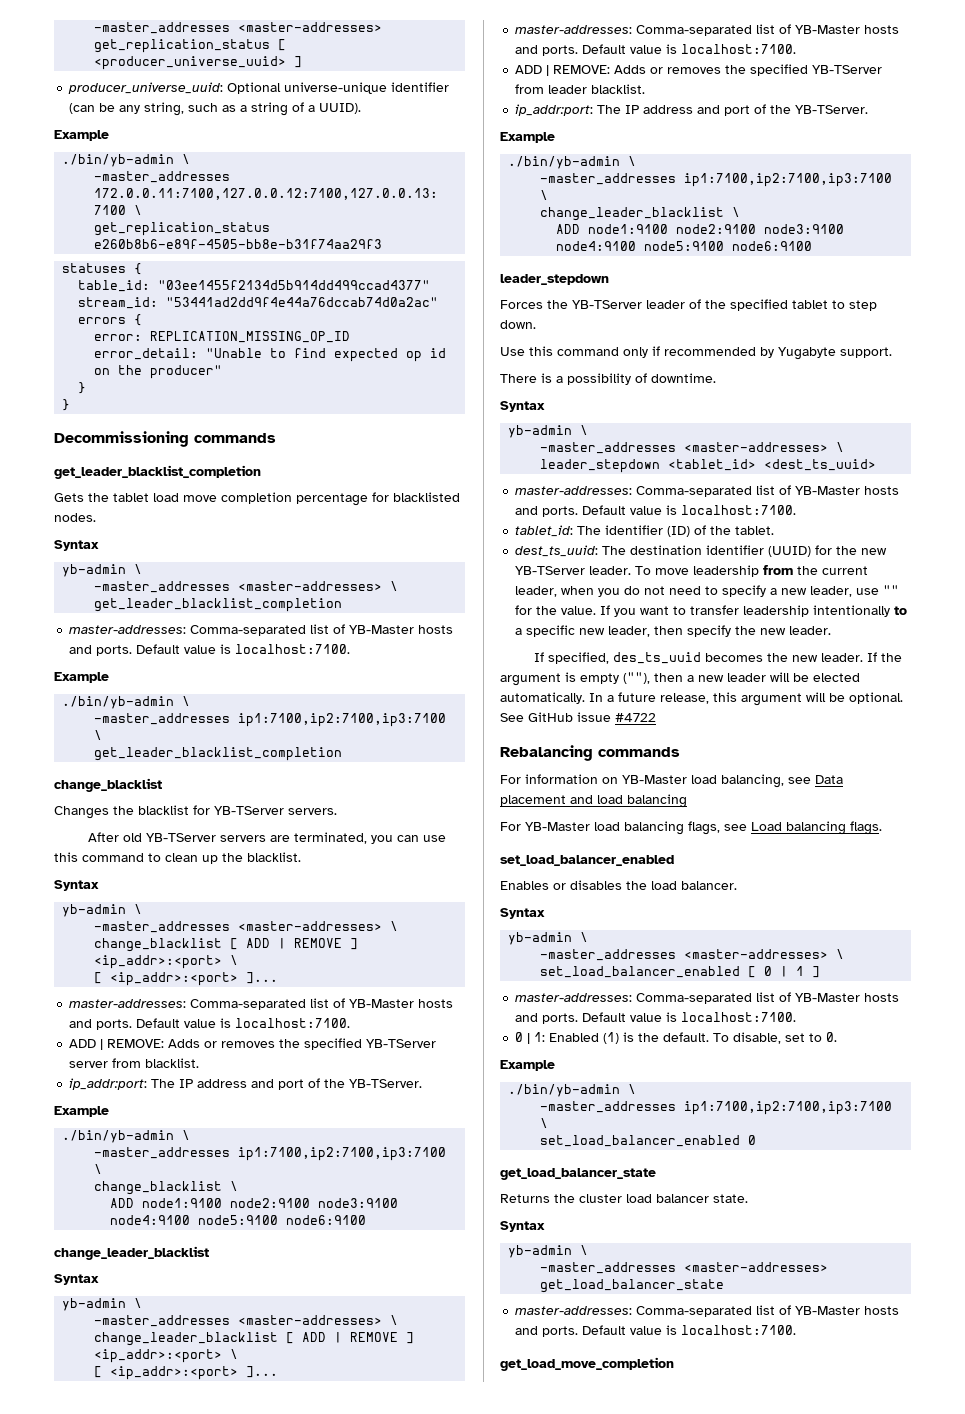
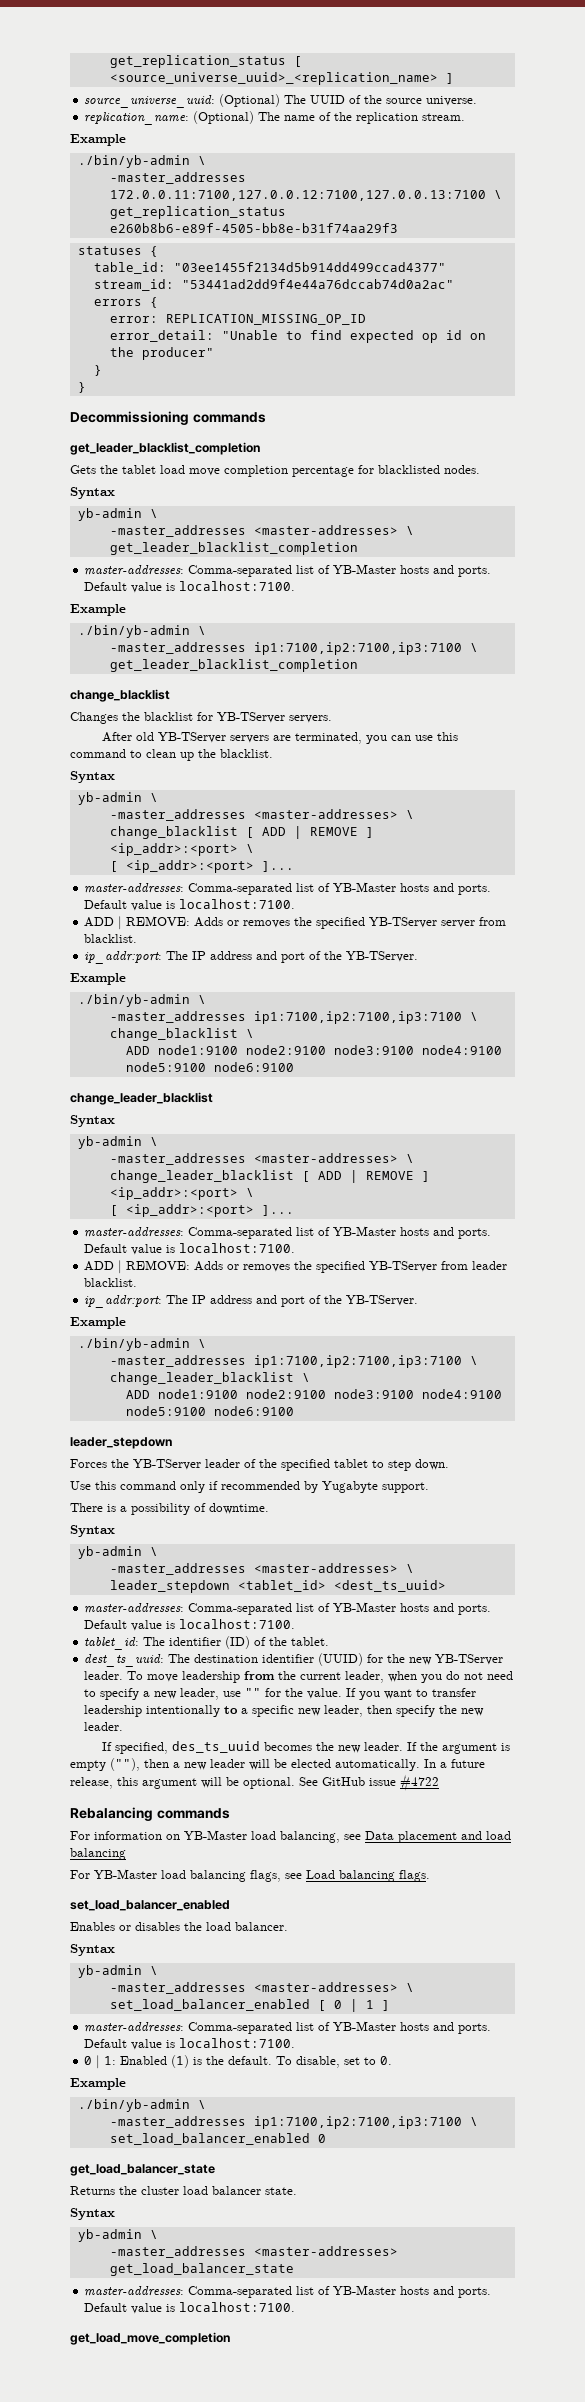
- -master_addresses <master-addresses> get_replication_status [ <producer_universe_uuid> ]
- producer_universe_uuid: Optional universe-unique identifier (can be any string, such as a string of a UUID).
+ get_replication_status [ <source_universe_uuid>_<replication_name> ]
+ source_universe_uuid: (Optional) The UUID of the source universe.
+ replication_name: (Optional) The name of the replication stream.

